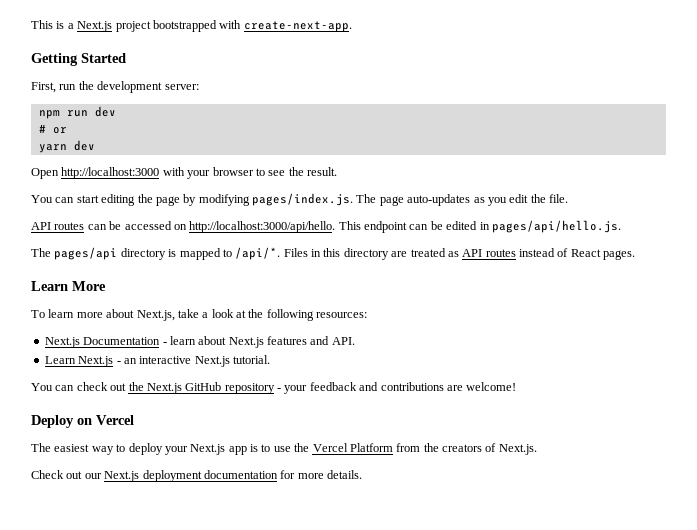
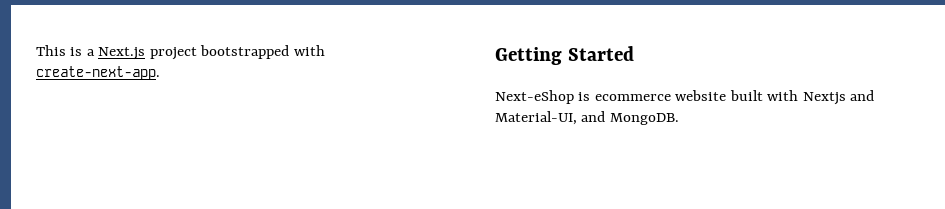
- First, run the development server:
- npm run dev
- # or
- yarn dev
- Open http://localhost:3000 with your browser to see the result.
- You can start editing the page by modifying pages/index.js. The page auto-updates as you edit the file.
- API routes can be accessed on http://localhost:3000/api/hello. This endpoint can be edited in pages/api/hello.js.
- The pages/api directory is mapped to /api/*. Files in this directory are treated as API routes instead of React pages.
- Learn More
- To learn more about Next.js, take a look at the following resources:
- Next.js Documentation - learn about Next.js features and API.
- Learn Next.js - an interactive Next.js tutorial.
- You can check out the Next.js GitHub repository - your feedback and contributions are welcome!
- Deploy on Vercel
- The easiest way to deploy your Next.js app is to use the Vercel Platform from the creators of Next.js.
- Check out our Next.js deployment documentation for more details.
+ Next-eShop is ecommerce website built with Nextjs and Material-UI, and MongoDB.

